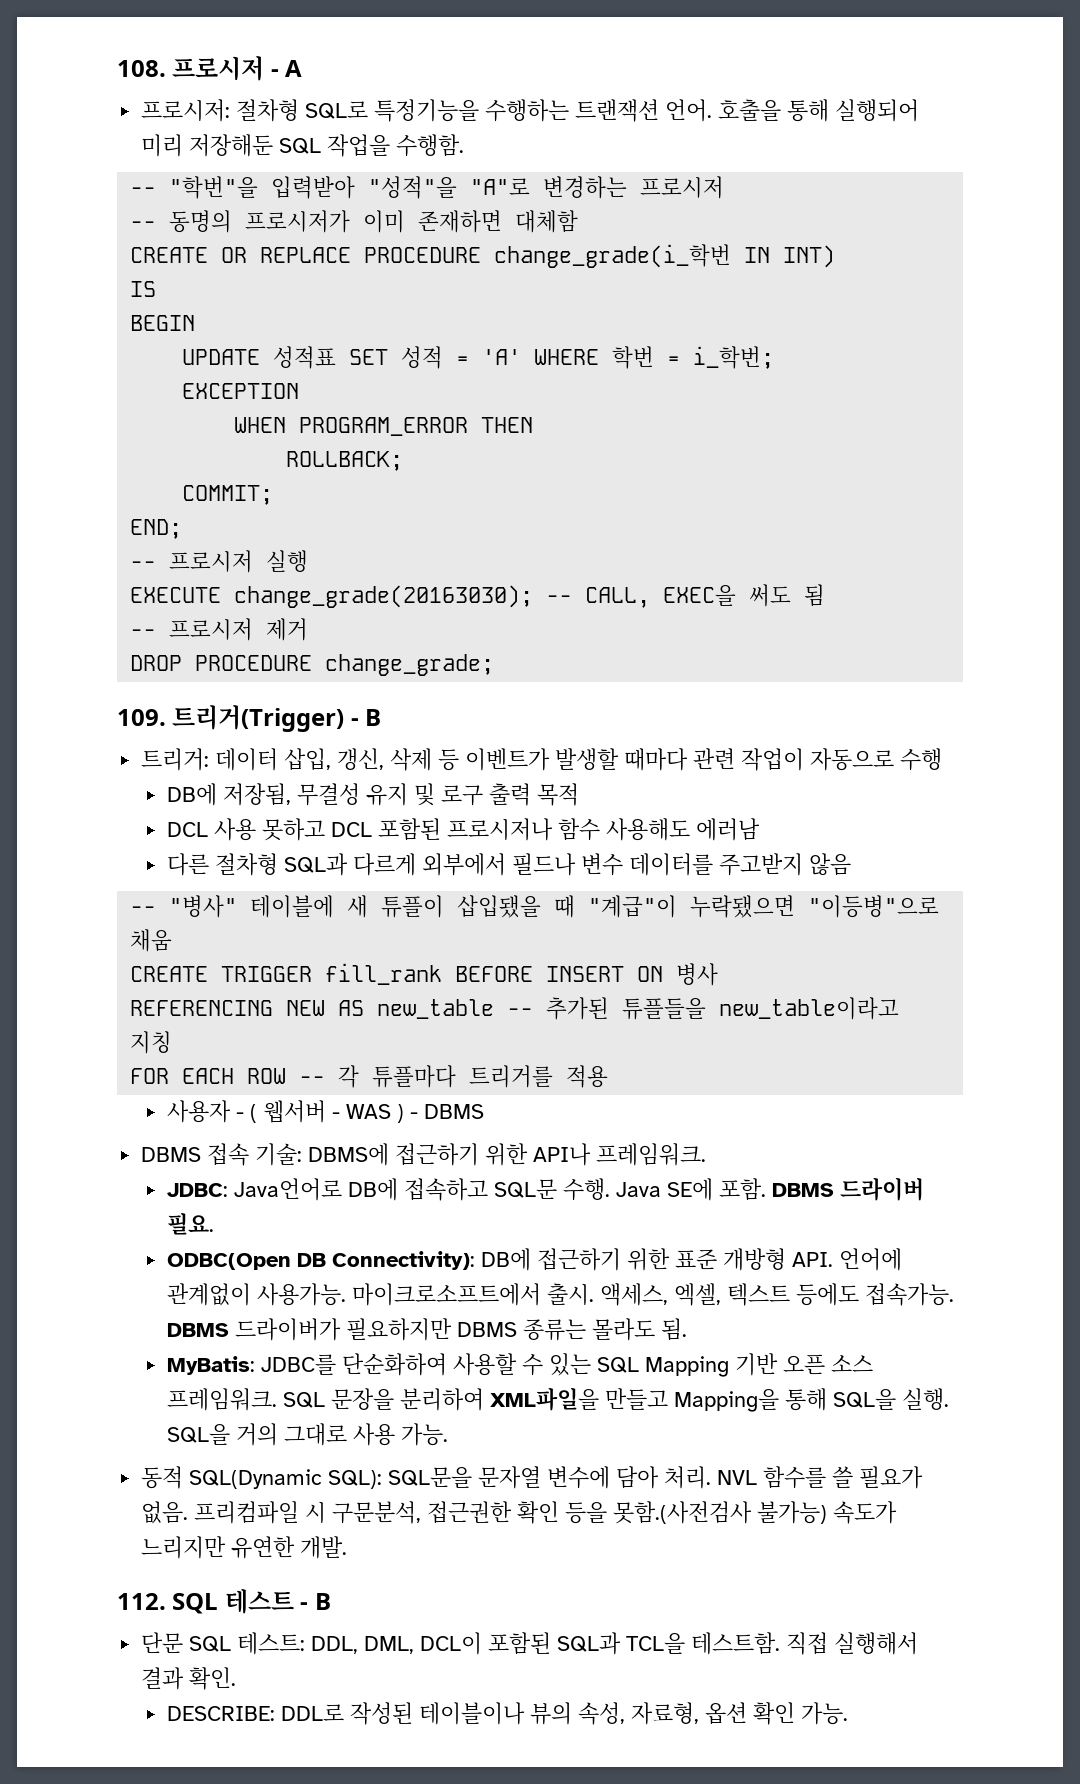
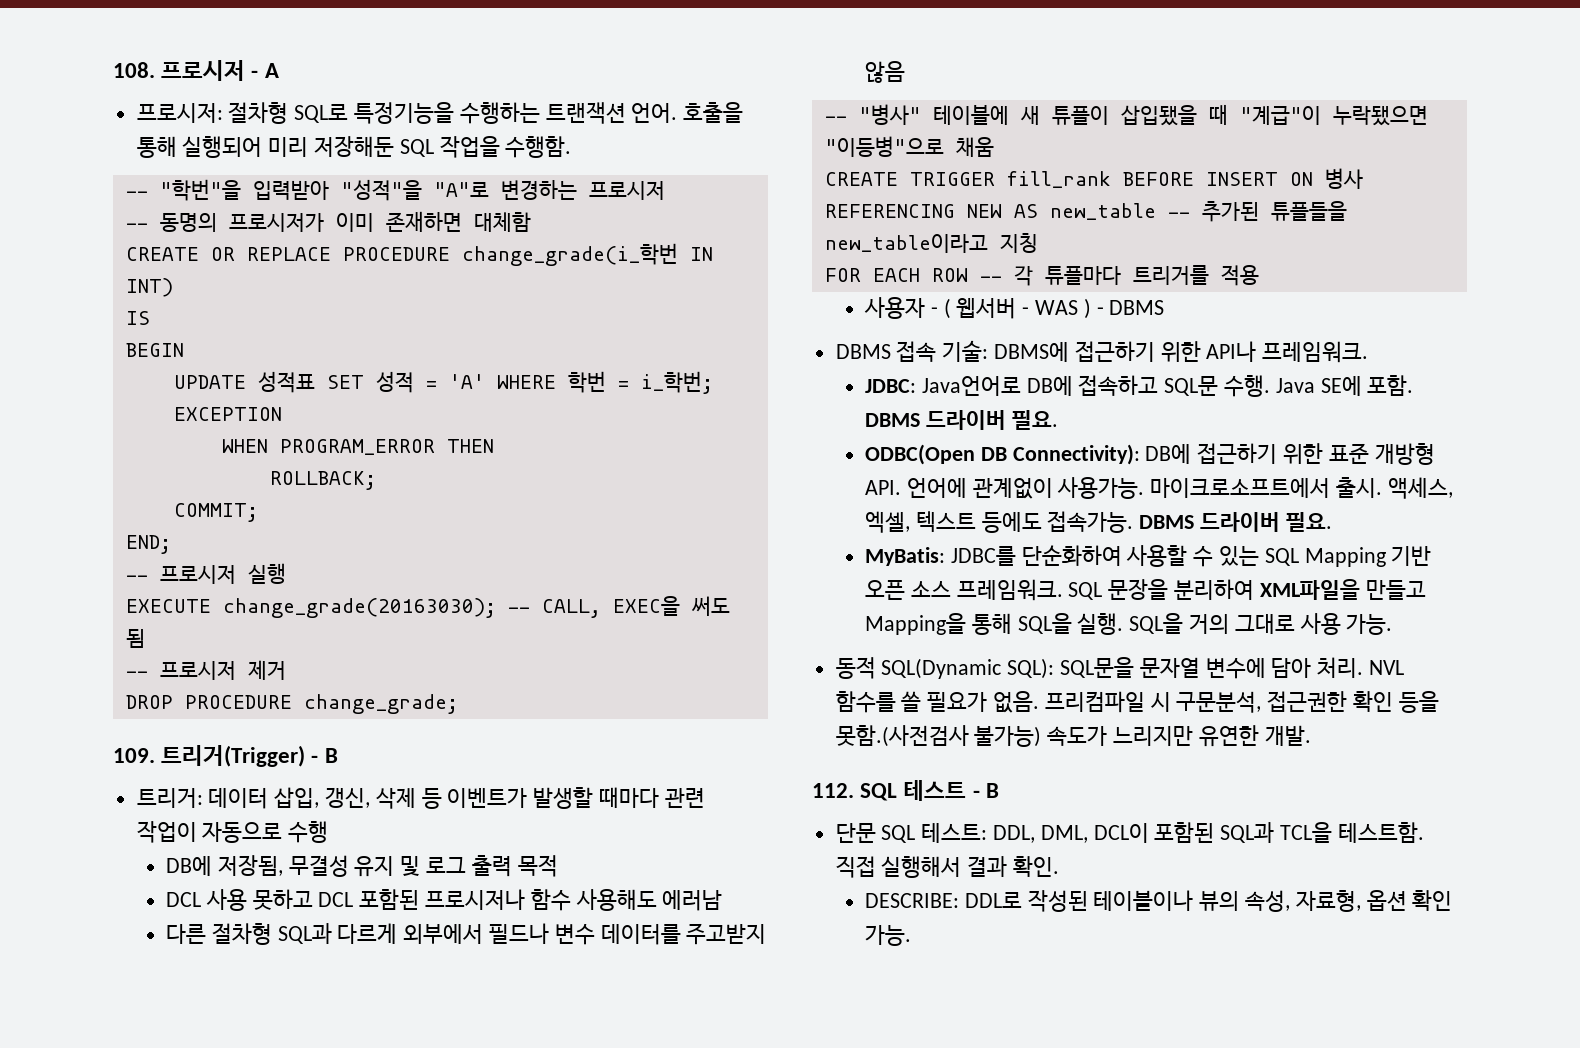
- DB에 저장됨, 무결성 유지 및 로구 출력 목적
+ DB에 저장됨, 무결성 유지 및 로그 출력 목적
- 액세스, 엑셀, 텍스트 등에도 접속가능. DBMS 드라이버가 필요하지만 DBMS 종류는 몰라도 됨.
+ 액세스, 엑셀, 텍스트 등에도 접속가능. DBMS 드라이버 필요.

